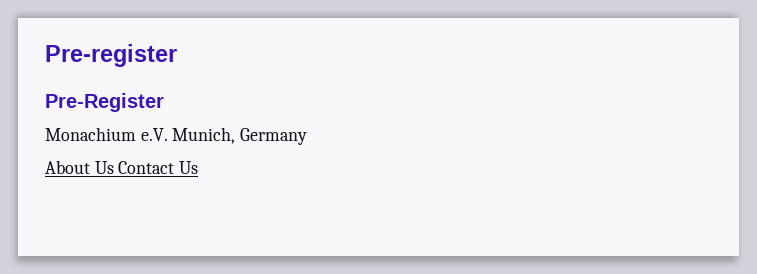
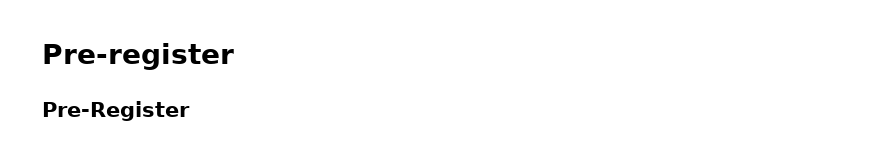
- Monachium e.V. Munich, Germany
- About Us Contact Us

